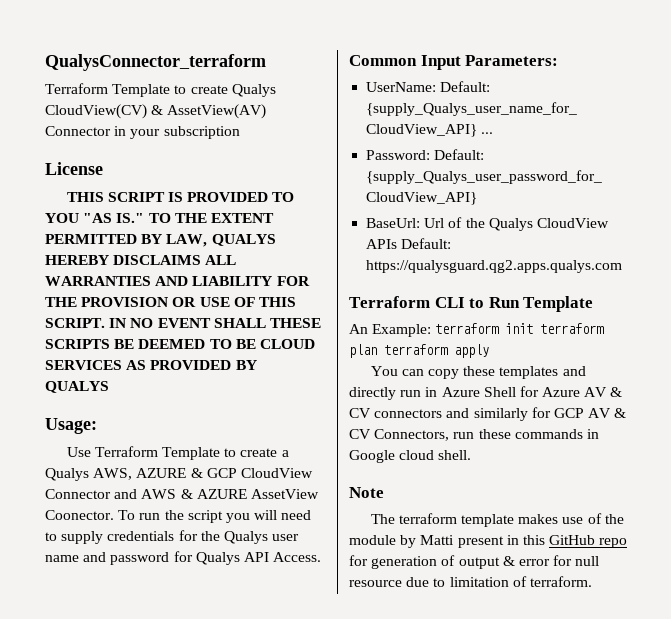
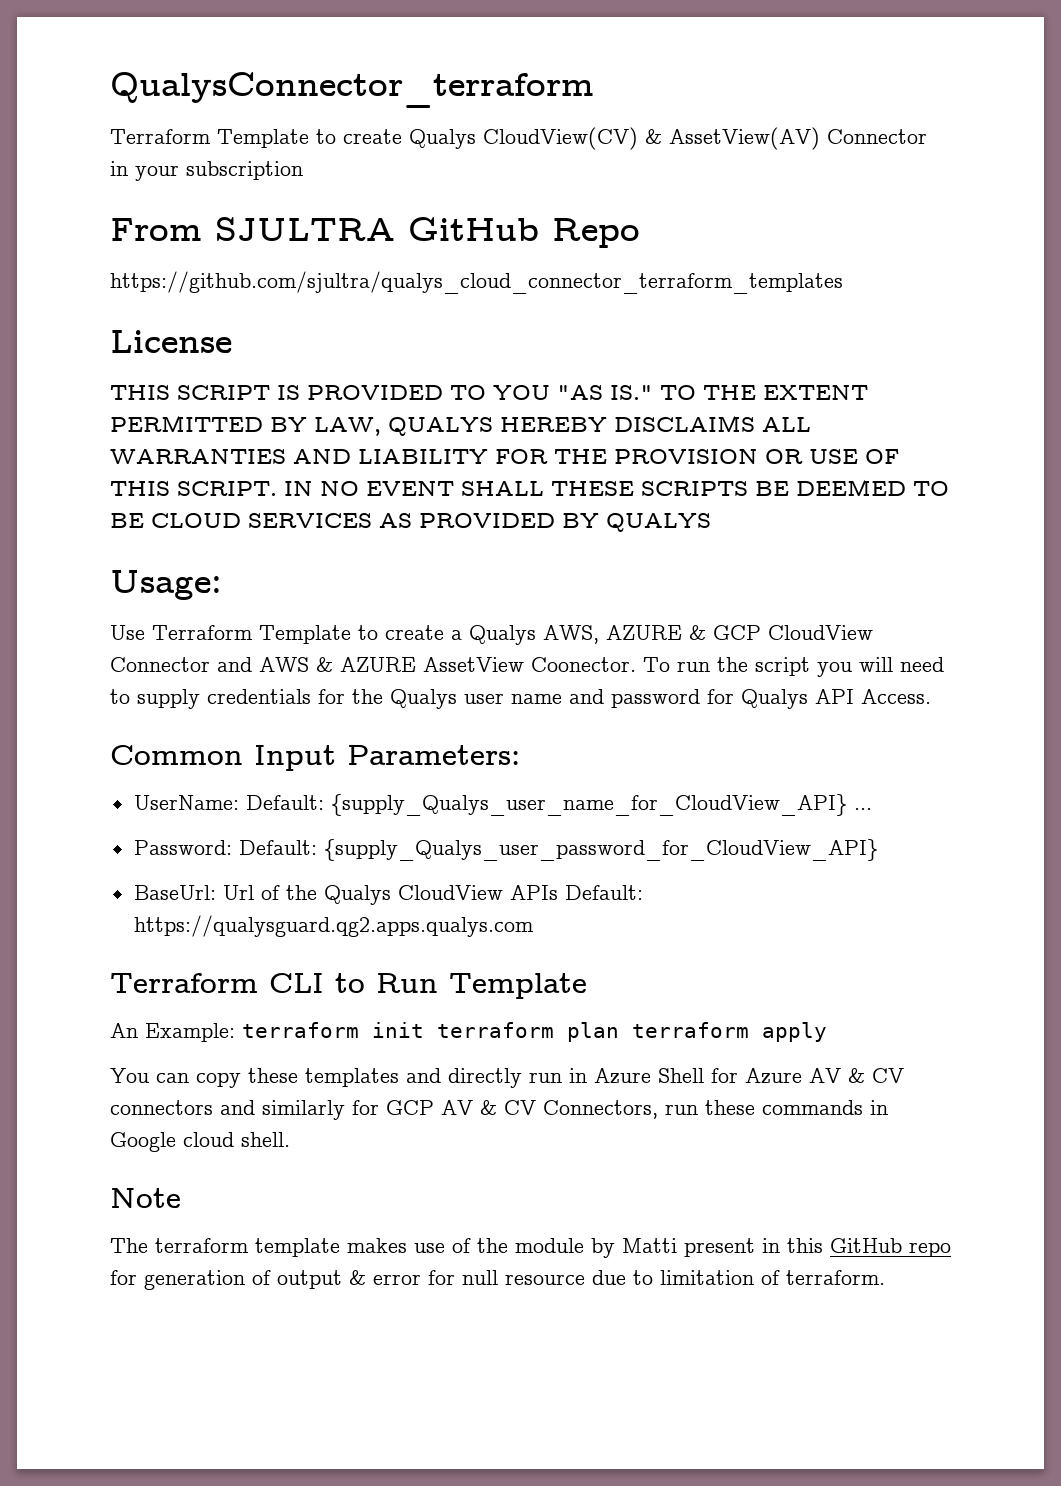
+ From SJULTRA GitHub Repo
+ https://github.com/sjultra/qualys_cloud_connector_terraform_templates

